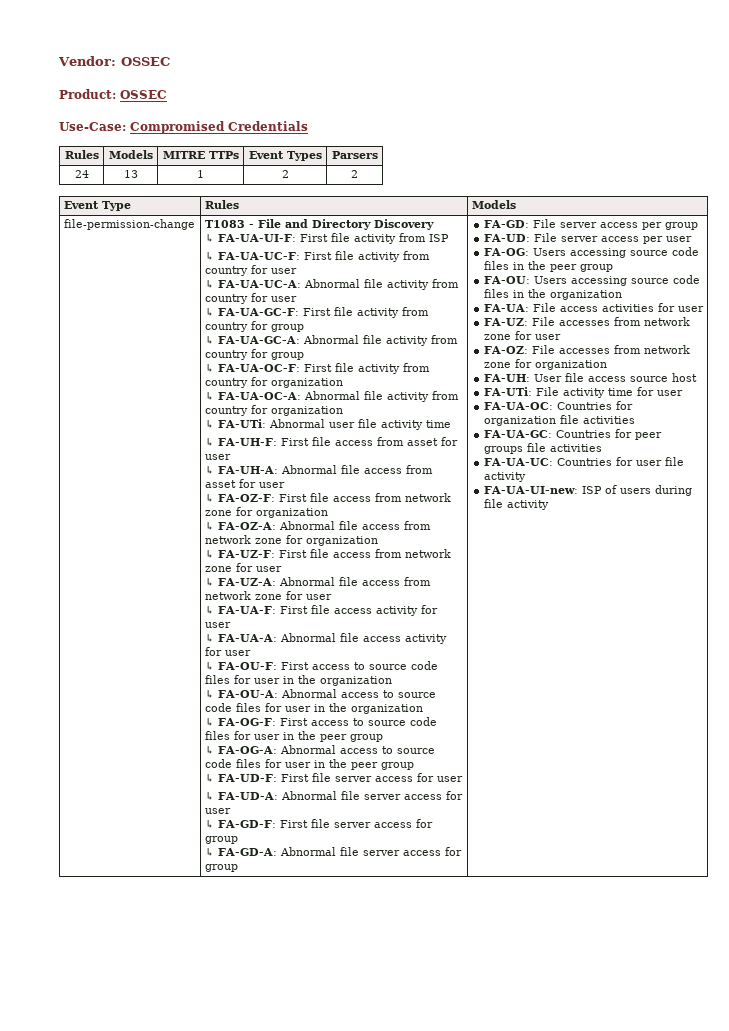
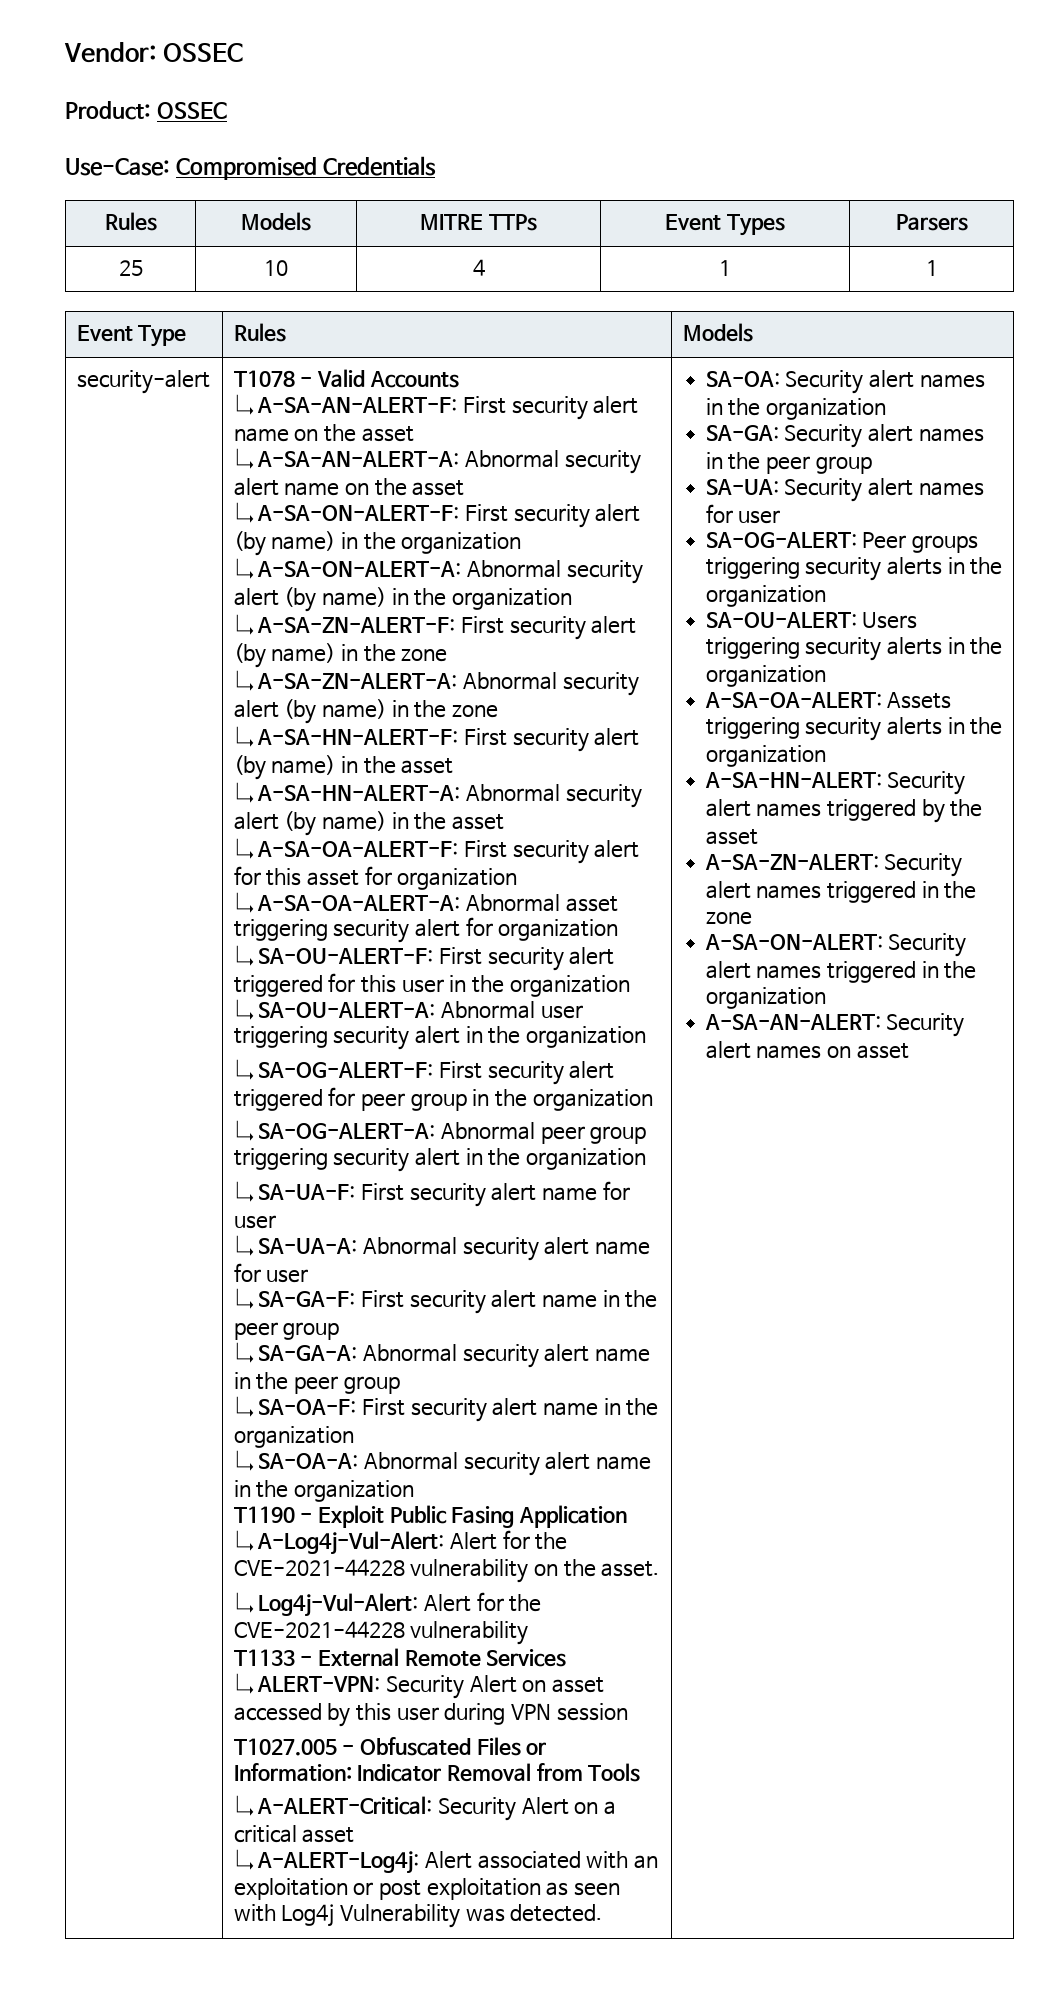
- 24 | 13 | 1 | 2 | 2
+ 25 | 10 | 4 | 1 | 1
- file-permission-change | T1083 - File and Directory Discovery
- ↳ FA-UA-UI-F: First file activity from ISP
- ↳ FA-UA-UC-F: First file activity from country for user
- ↳ FA-UA-UC-A: Abnormal file activity from country for user
- ↳ FA-UA-GC-F: First file activity from country for group
- ↳ FA-UA-GC-A: Abnormal file activity from country for group
- ↳ FA-UA-OC-F: First file activity from country for organization
- ↳ FA-UA-OC-A: Abnormal file activity from country for organization
- ↳ FA-UTi: Abnormal user file activity time
- ↳ FA-UH-F: First file access from asset for user
- ↳ FA-UH-A: Abnormal file access from asset for user
- ↳ FA-OZ-F: First file access from network zone for organization
- ↳ FA-OZ-A: Abnormal file access from network zone for organization
- ↳ FA-UZ-F: First file access from network zone for user
- ↳ FA-UZ-A: Abnormal file access from network zone for user
- ↳ FA-UA-F: First file access activity for user
- ↳ FA-UA-A: Abnormal file access activity for user
- ↳ FA-OU-F: First access to source code files for user in the organization
- ↳ FA-OU-A: Abnormal access to source code files for user in the organization
- ↳ FA-OG-F: First access to source code files for user in the peer group
- ↳ FA-OG-A: Abnormal access to source code files for user in the peer group
- ↳ FA-UD-F: First file server access for user
- ↳ FA-UD-A: Abnormal file server access for user
- ↳ FA-GD-F: First file server access for group
- ↳ FA-GD-A: Abnormal file server access for group | FA-GD: File server access per group
- FA-UD: File server access per user
- FA-OG: Users accessing source code files in the peer group
- FA-OU: Users accessing source code files in the organization
- FA-UA: File access activities for user
- FA-UZ: File accesses from network zone for user
- FA-OZ: File accesses from network zone for organization
- FA-UH: User file access source host
- FA-UTi: File activity time for user
- FA-UA-OC: Countries for organization file activities
- FA-UA-GC: Countries for peer groups file activities
- FA-UA-UC: Countries for user file activity
- FA-UA-UI-new: ISP of users during file activity
+ security-alert | T1078 - Valid Accounts
+ ↳ A-SA-AN-ALERT-F: First security alert name on the asset
+ ↳ A-SA-AN-ALERT-A: Abnormal security alert name on the asset
+ ↳ A-SA-ON-ALERT-F: First security alert (by name) in the organization
+ ↳ A-SA-ON-ALERT-A: Abnormal security alert (by name) in the organization
+ ↳ A-SA-ZN-ALERT-F: First security alert (by name) in the zone
+ ↳ A-SA-ZN-ALERT-A: Abnormal security alert (by name) in the zone
+ ↳ A-SA-HN-ALERT-F: First security alert (by name) in the asset
+ ↳ A-SA-HN-ALERT-A: Abnormal security alert (by name) in the asset
+ ↳ A-SA-OA-ALERT-F: First security alert for this asset for organization
+ ↳ A-SA-OA-ALERT-A: Abnormal asset triggering security alert for organization
+ ↳ SA-OU-ALERT-F: First security alert triggered for this user in the organization
+ ↳ SA-OU-ALERT-A: Abnormal user triggering security alert in the organization
+ ↳ SA-OG-ALERT-F: First security alert triggered for peer group in the organization
+ ↳ SA-OG-ALERT-A: Abnormal peer group triggering security alert in the organization
+ ↳ SA-UA-F: First security alert name for user
+ ↳ SA-UA-A: Abnormal security alert name for user
+ ↳ SA-GA-F: First security alert name in the peer group
+ ↳ SA-GA-A: Abnormal security alert name in the peer group
+ ↳ SA-OA-F: First security alert name in the organization
+ ↳ SA-OA-A: Abnormal security alert name in the organization
+ T1190 - Exploit Public Fasing Application
+ ↳ A-Log4j-Vul-Alert: Alert for the CVE-2021-44228 vulnerability on the asset.
+ ↳ Log4j-Vul-Alert: Alert for the CVE-2021-44228 vulnerability
+ T1133 - External Remote Services
+ ↳ ALERT-VPN: Security Alert on asset accessed by this user during VPN session
+ T1027.005 - Obfuscated Files or Information: Indicator Removal from Tools
+ ↳ A-ALERT-Critical: Security Alert on a critical asset
+ ↳ A-ALERT-Log4j: Alert associated with an exploitation or post exploitation as seen with Log4j Vulnerability was detected. | SA-OA: Security alert names in the organization
+ SA-GA: Security alert names in the peer group
+ SA-UA: Security alert names for user
+ SA-OG-ALERT: Peer groups triggering security alerts in the organization
+ SA-OU-ALERT: Users triggering security alerts in the organization
+ A-SA-OA-ALERT: Assets triggering security alerts in the organization
+ A-SA-HN-ALERT: Security alert names triggered by the asset
+ A-SA-ZN-ALERT: Security alert names triggered in the zone
+ A-SA-ON-ALERT: Security alert names triggered in the organization
+ A-SA-AN-ALERT: Security alert names on asset

